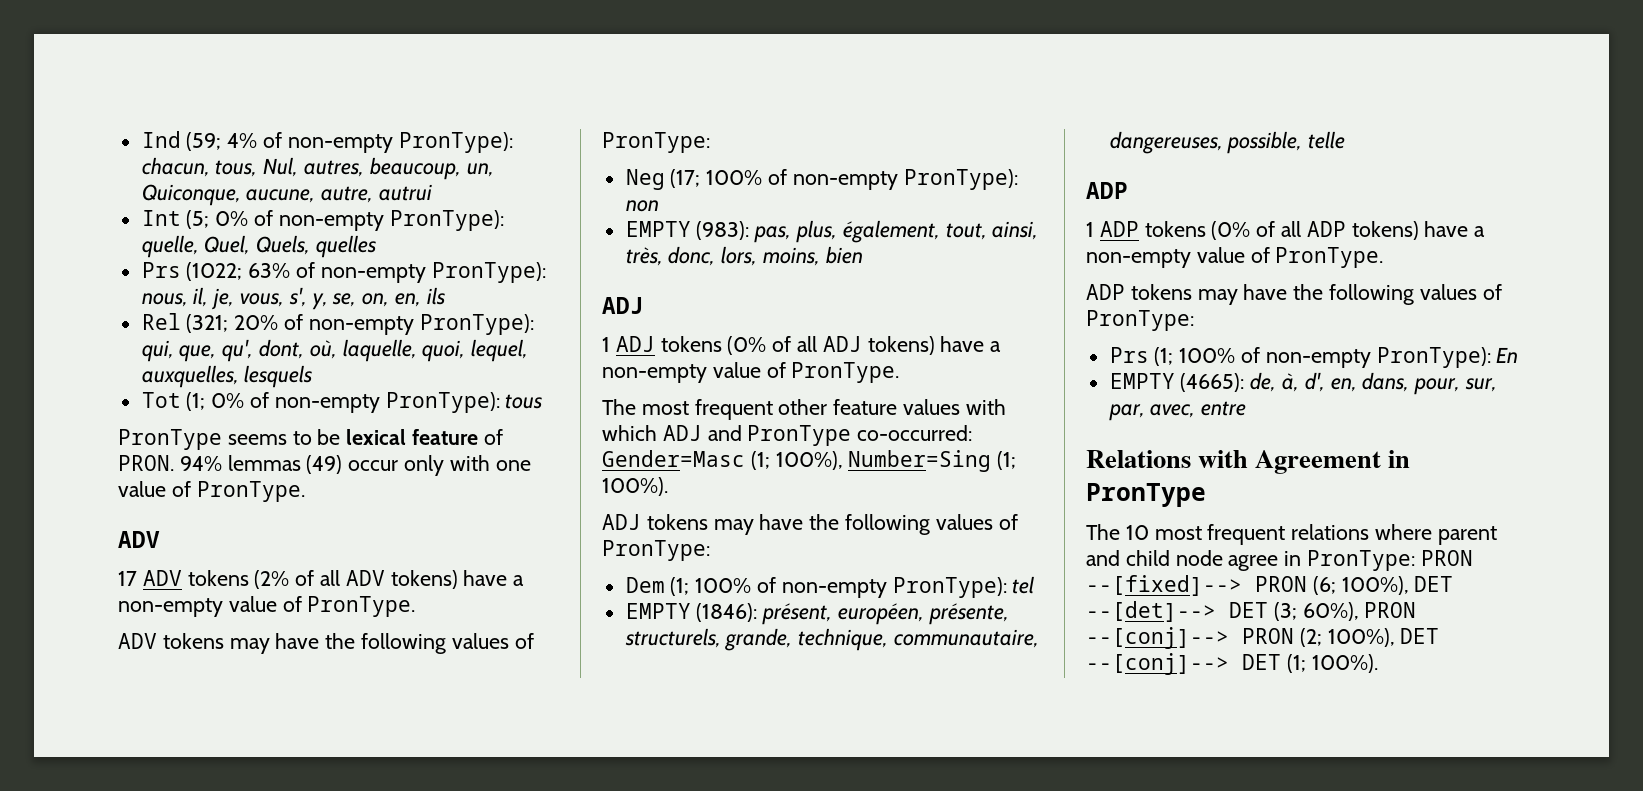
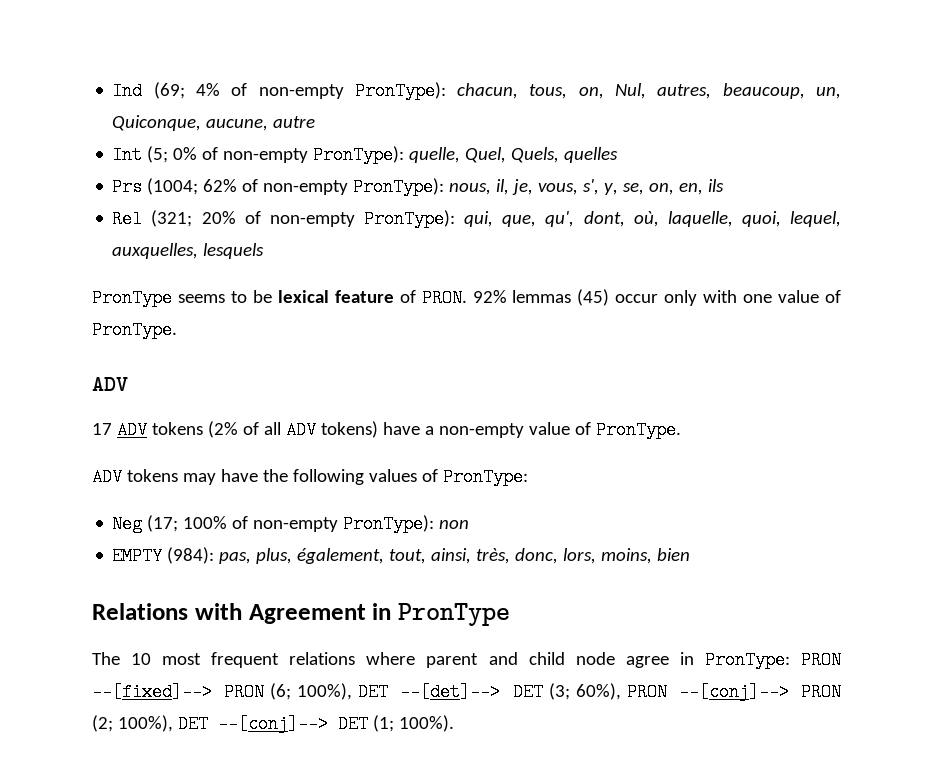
- Ind (59; 4% of non-empty PronType): chacun, tous, Nul, autres, beaucoup, un, Quiconque, aucune, autre, autrui
+ Ind (69; 4% of non-empty PronType): chacun, tous, on, Nul, autres, beaucoup, un, Quiconque, aucune, autre
- Prs (1022; 63% of non-empty PronType): nous, il, je, vous, s', y, se, on, en, ils
+ Prs (1004; 62% of non-empty PronType): nous, il, je, vous, s', y, se, on, en, ils
- Tot (1; 0% of non-empty PronType): tous
- 94% lemmas (49) occur only with one value of PronType.
+ 92% lemmas (45) occur only with one value of PronType.
- EMPTY (983): pas, plus, également, tout, ainsi, très, donc, lors, moins, bien
- ADJ
- 1 ADJ tokens (0% of all ADJ tokens) have a non-empty value of PronType.
- The most frequent other feature values with which ADJ and PronType co-occurred: Gender=Masc (1; 100%), Number=Sing (1; 100%).
- ADJ tokens may have the following values of PronType:
- Dem (1; 100% of non-empty PronType): tel
- EMPTY (1846): présent, européen, présente, structurels, grande, technique, communautaire, dangereuses, possible, telle
- ADP
- 1 ADP tokens (0% of all ADP tokens) have a non-empty value of PronType.
- ADP tokens may have the following values of PronType:
- Prs (1; 100% of non-empty PronType): En
- EMPTY (4665): de, à, d', en, dans, pour, sur, par, avec, entre
+ EMPTY (984): pas, plus, également, tout, ainsi, très, donc, lors, moins, bien

